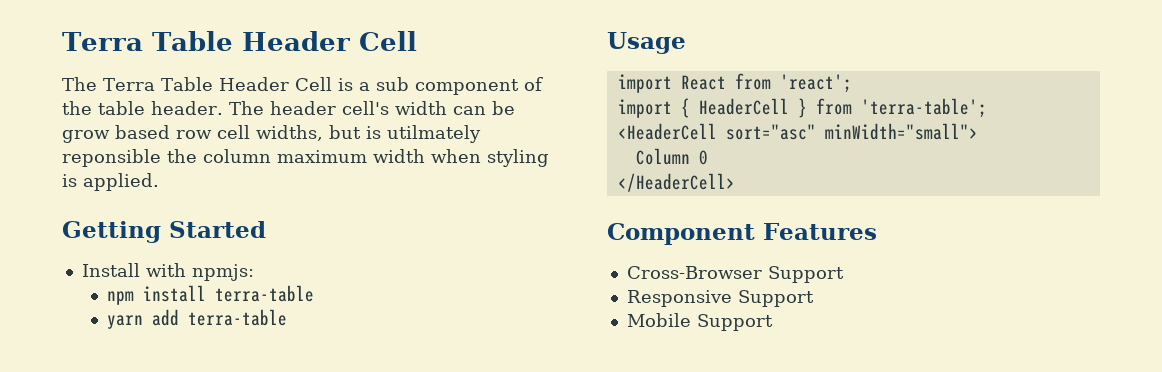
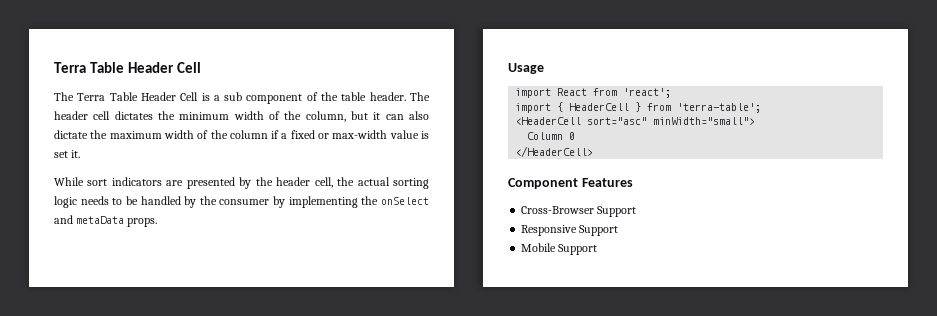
- The header cell's width can be grow based row cell widths, but is utilmately reponsible the column maximum width when styling is applied.
- Getting Started
- Install with npmjs:
- npm install terra-table
- yarn add terra-table
+ The header cell dictates the minimum width of the column, but it can also dictate the maximum width of the column if a fixed or max-width value is set it.
+ While sort indicators are presented by the header cell, the actual sorting logic needs to be handled by the consumer by implementing the onSelect and metaData props.

